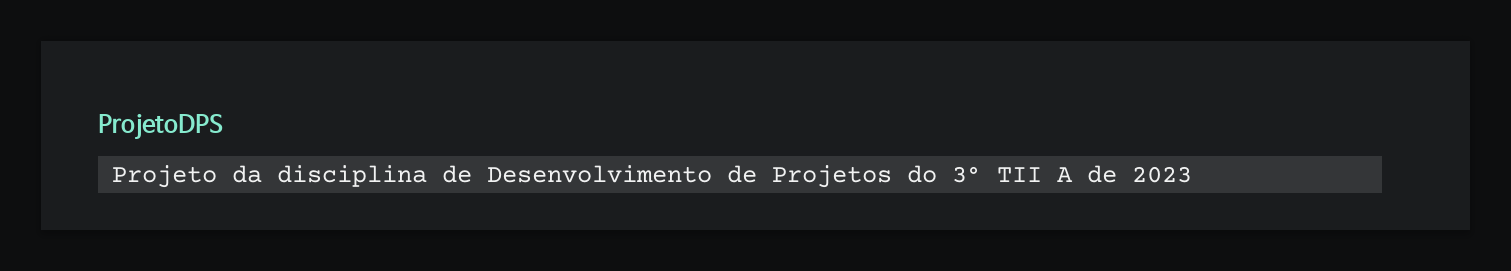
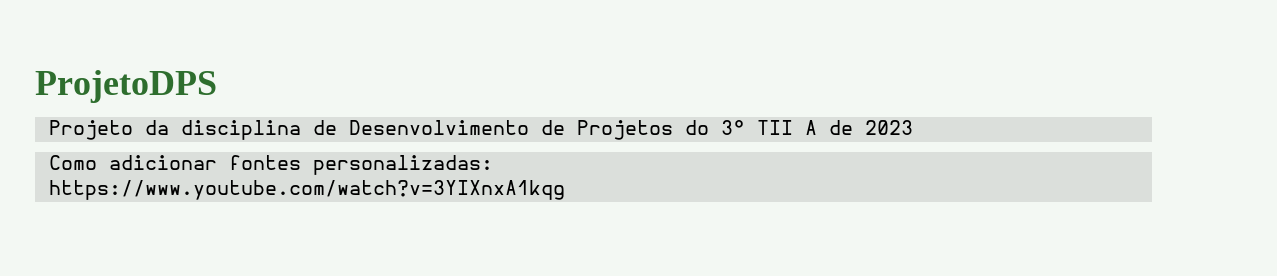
+ Como adicionar fontes personalizadas:
+ https://www.youtube.com/watch?v=3YIXnxA1kqg

